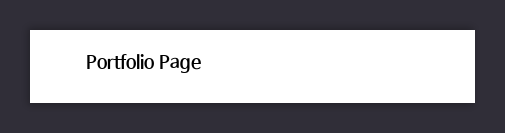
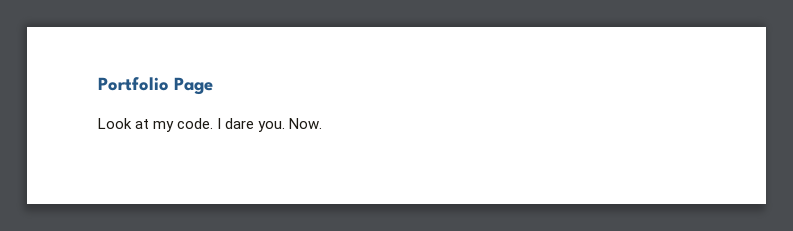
+ Look at my code. I dare you. Now.

